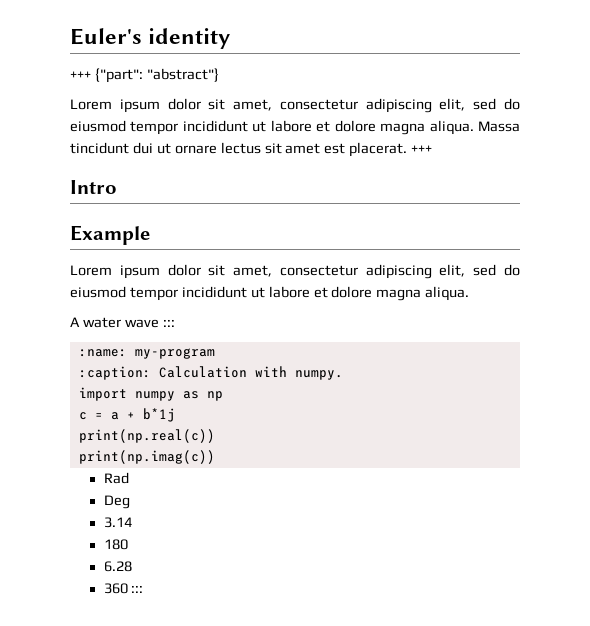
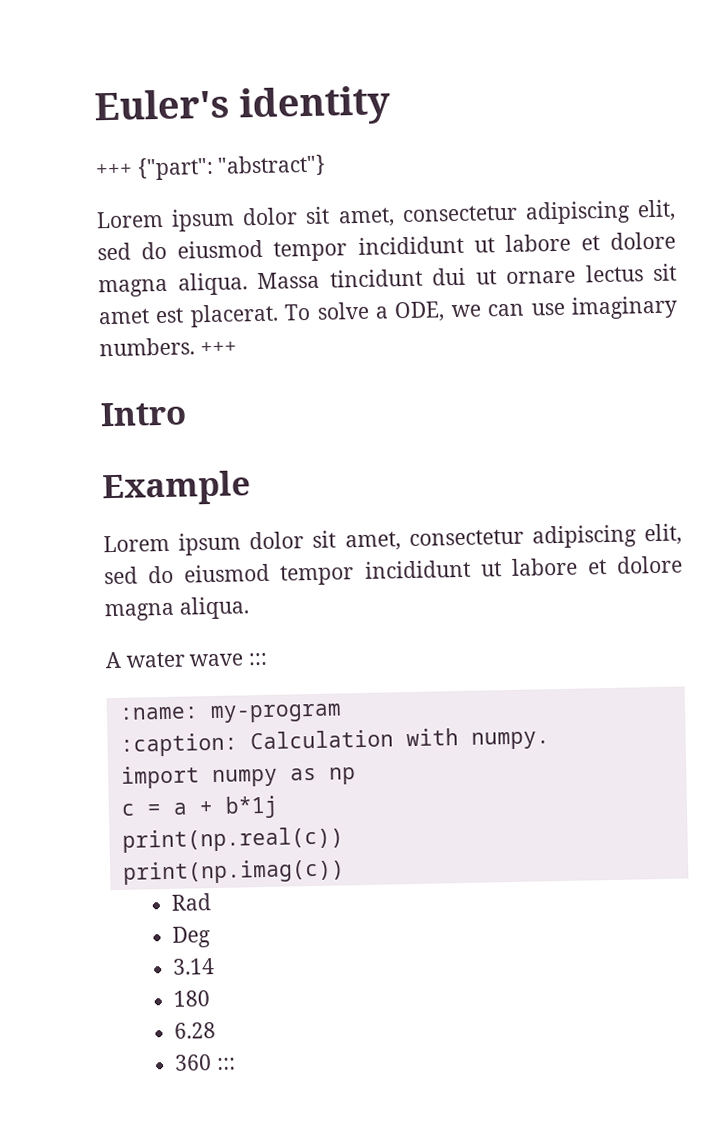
+ To solve a ODE, we can use imaginary numbers.

